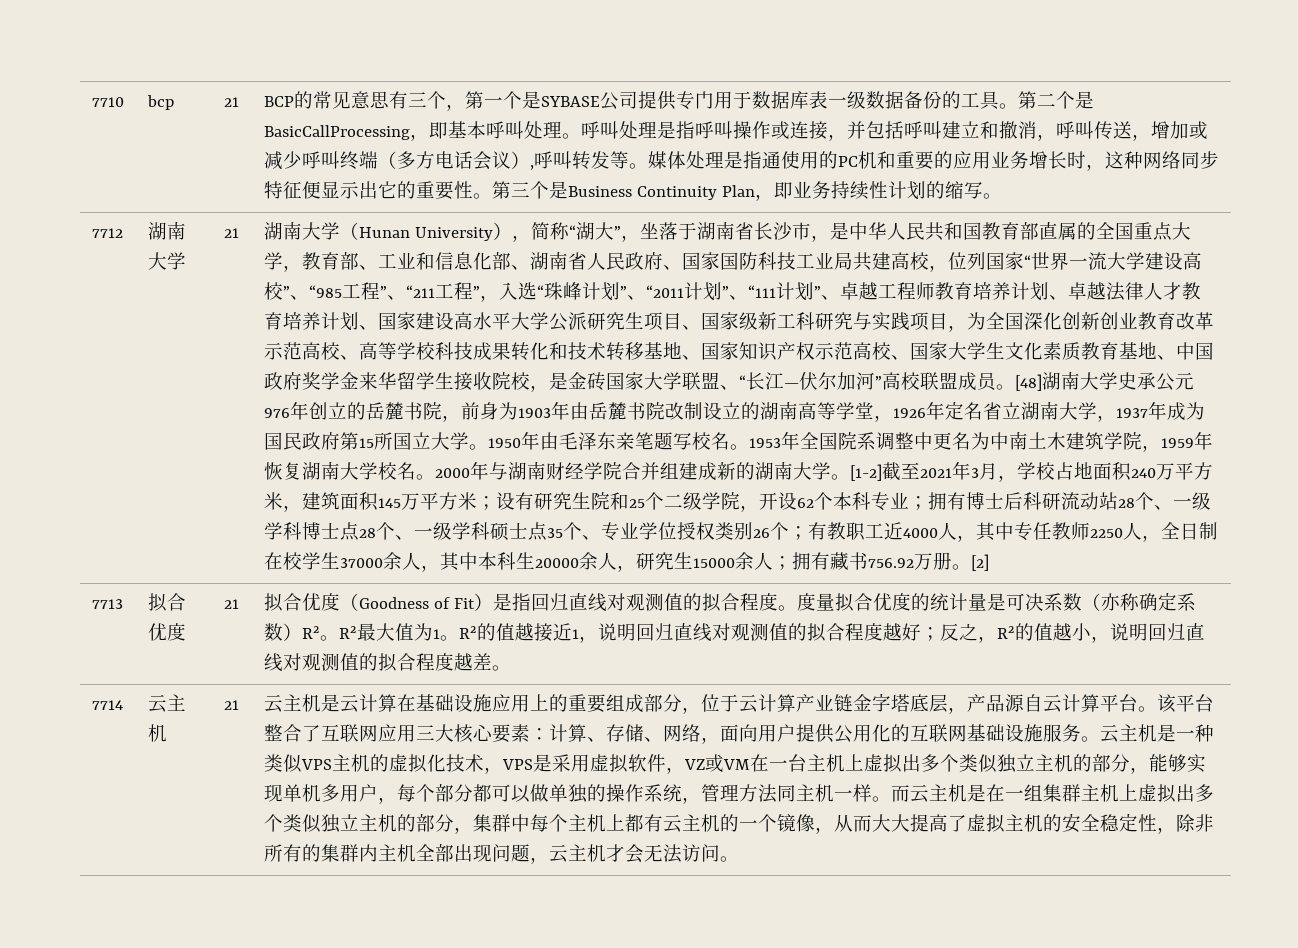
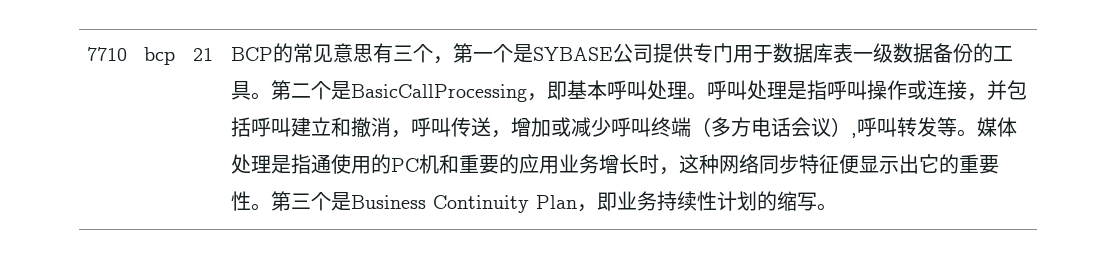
- 7712 | 湖南大学 | 21 | 湖南大学（Hunan University），简称“湖大”，坐落于湖南省长沙市，是中华人民共和国教育部直属的全国重点大学，教育部、工业和信息化部、湖南省人民政府、国家国防科技工业局共建高校，位列国家“世界一流大学建设高校”、“985工程”、“211工程”，入选“珠峰计划”、“2011计划”、“111计划”、卓越工程师教育培养计划、卓越法律人才教育培养计划、国家建设高水平大学公派研究生项目、国家级新工科研究与实践项目，为全国深化创新创业教育改革示范高校、高等学校科技成果转化和技术转移基地、国家知识产权示范高校、国家大学生文化素质教育基地、中国政府奖学金来华留学生接收院校，是金砖国家大学联盟、“长江—伏尔加河”高校联盟成员。[48]湖南大学史承公元976年创立的岳麓书院，前身为1903年由岳麓书院改制设立的湖南高等学堂，1926年定名省立湖南大学，1937年成为国民政府第15所国立大学。1950年由毛泽东亲笔题写校名。1953年全国院系调整中更名为中南土木建筑学院，1959年恢复湖南大学校名。2000年与湖南财经学院合并组建成新的湖南大学。[1-2]截至2021年3月，学校占地面积240万平方米，建筑面积145万平方米；设有研究生院和25个二级学院，开设62个本科专业；拥有博士后科研流动站28个、一级学科博士点28个、一级学科硕士点35个、专业学位授权类别26个；有教职工近4000人，其中专任教师2250人，全日制在校学生37000余人，其中本科生20000余人，研究生15000余人；拥有藏书756.92万册。[2]
- 7713 | 拟合优度 | 21 | 拟合优度（Goodness of Fit）是指回归直线对观测值的拟合程度。度量拟合优度的统计量是可决系数（亦称确定系数）R²。R²最大值为1。R²的值越接近1，说明回归直线对观测值的拟合程度越好；反之，R²的值越小，说明回归直线对观测值的拟合程度越差。
- 7714 | 云主机 | 21 | 云主机是云计算在基础设施应用上的重要组成部分，位于云计算产业链金字塔底层，产品源自云计算平台。该平台整合了互联网应用三大核心要素：计算、存储、网络，面向用户提供公用化的互联网基础设施服务。云主机是一种类似VPS主机的虚拟化技术，VPS是采用虚拟软件，VZ或VM在一台主机上虚拟出多个类似独立主机的部分，能够实现单机多用户，每个部分都可以做单独的操作系统，管理方法同主机一样。而云主机是在一组集群主机上虚拟出多个类似独立主机的部分，集群中每个主机上都有云主机的一个镜像，从而大大提高了虚拟主机的安全稳定性，除非所有的集群内主机全部出现问题，云主机才会无法访问。

